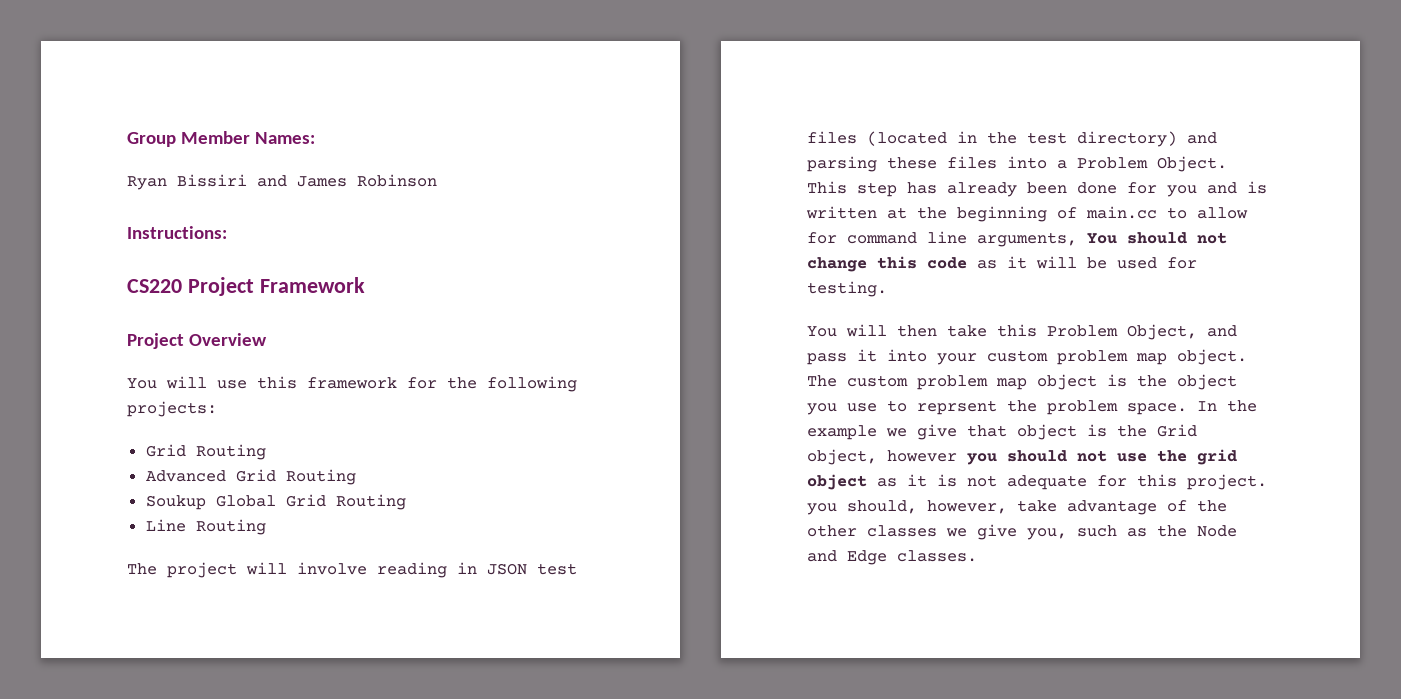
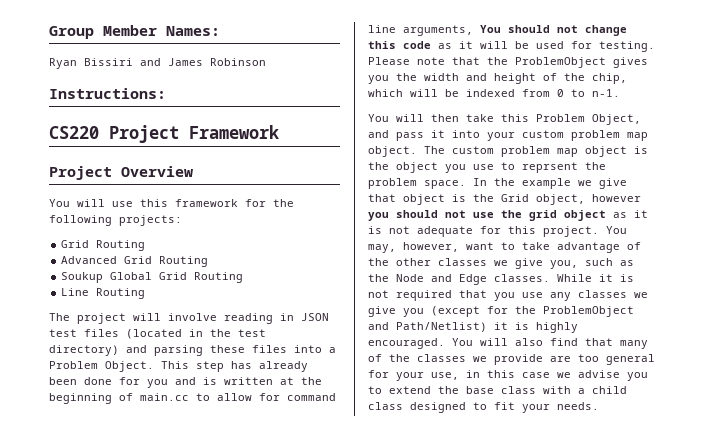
+ Please note that the ProblemObject gives you the width and height of the chip, which will be indexed from 0 to n-1.
- In the example we give that object is the Grid object, however you should not use the grid object as it is not adequate for this project. you should, however, take advantage of the other classes we give you, such as the Node and Edge classes.
+ In the example we give that object is the Grid object, however you should not use the grid object as it is not adequate for this project. You may, however, want to take advantage of the other classes we give you, such as the Node and Edge classes.
+ While it is not required that you use any classes we give you (except for the ProblemObject and Path/Netlist) it is highly encouraged. You will also find that many of the classes we provide are too general for your use, in this case we advise you to extend the base class with a child class designed to fit your needs.

